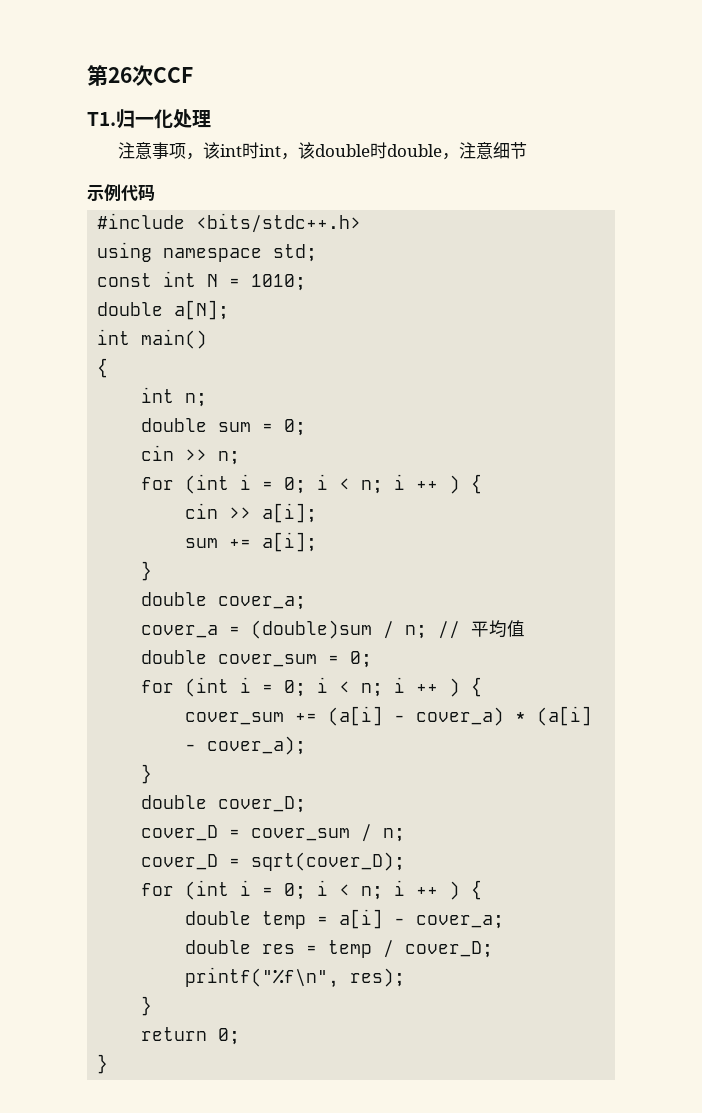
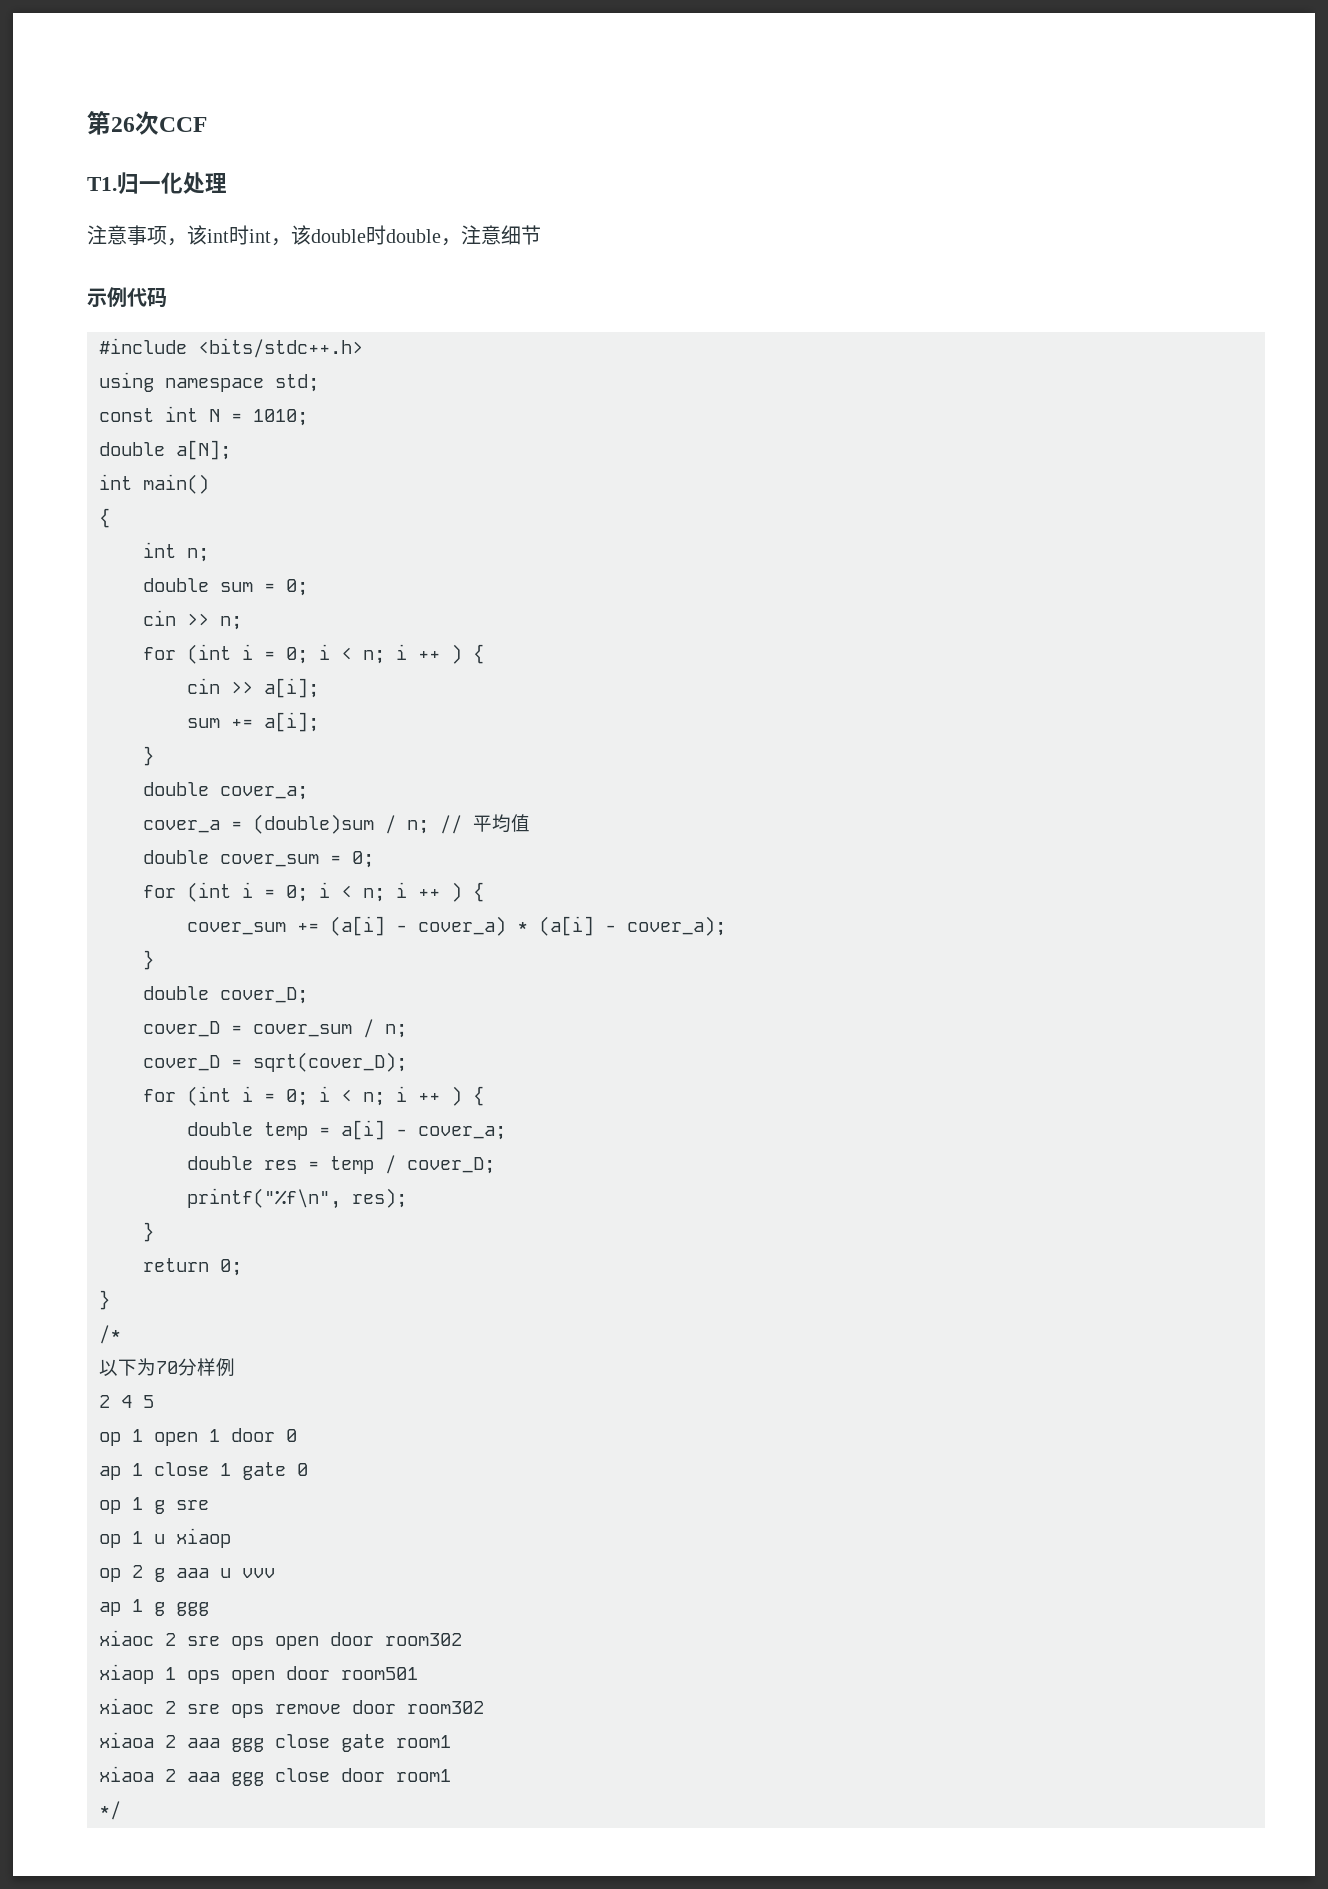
+ /*
+ 以下为70分样例
+ 2 4 5
+ op 1 open 1 door 0
+ ap 1 close 1 gate 0
+ op 1 g sre
+ op 1 u xiaop
+ op 2 g aaa u vvv
+ ap 1 g ggg
+ xiaoc 2 sre ops open door room302
+ xiaop 1 ops open door room501
+ xiaoc 2 sre ops remove door room302
+ xiaoa 2 aaa ggg close gate room1
+ xiaoa 2 aaa ggg close door room1
+ */

